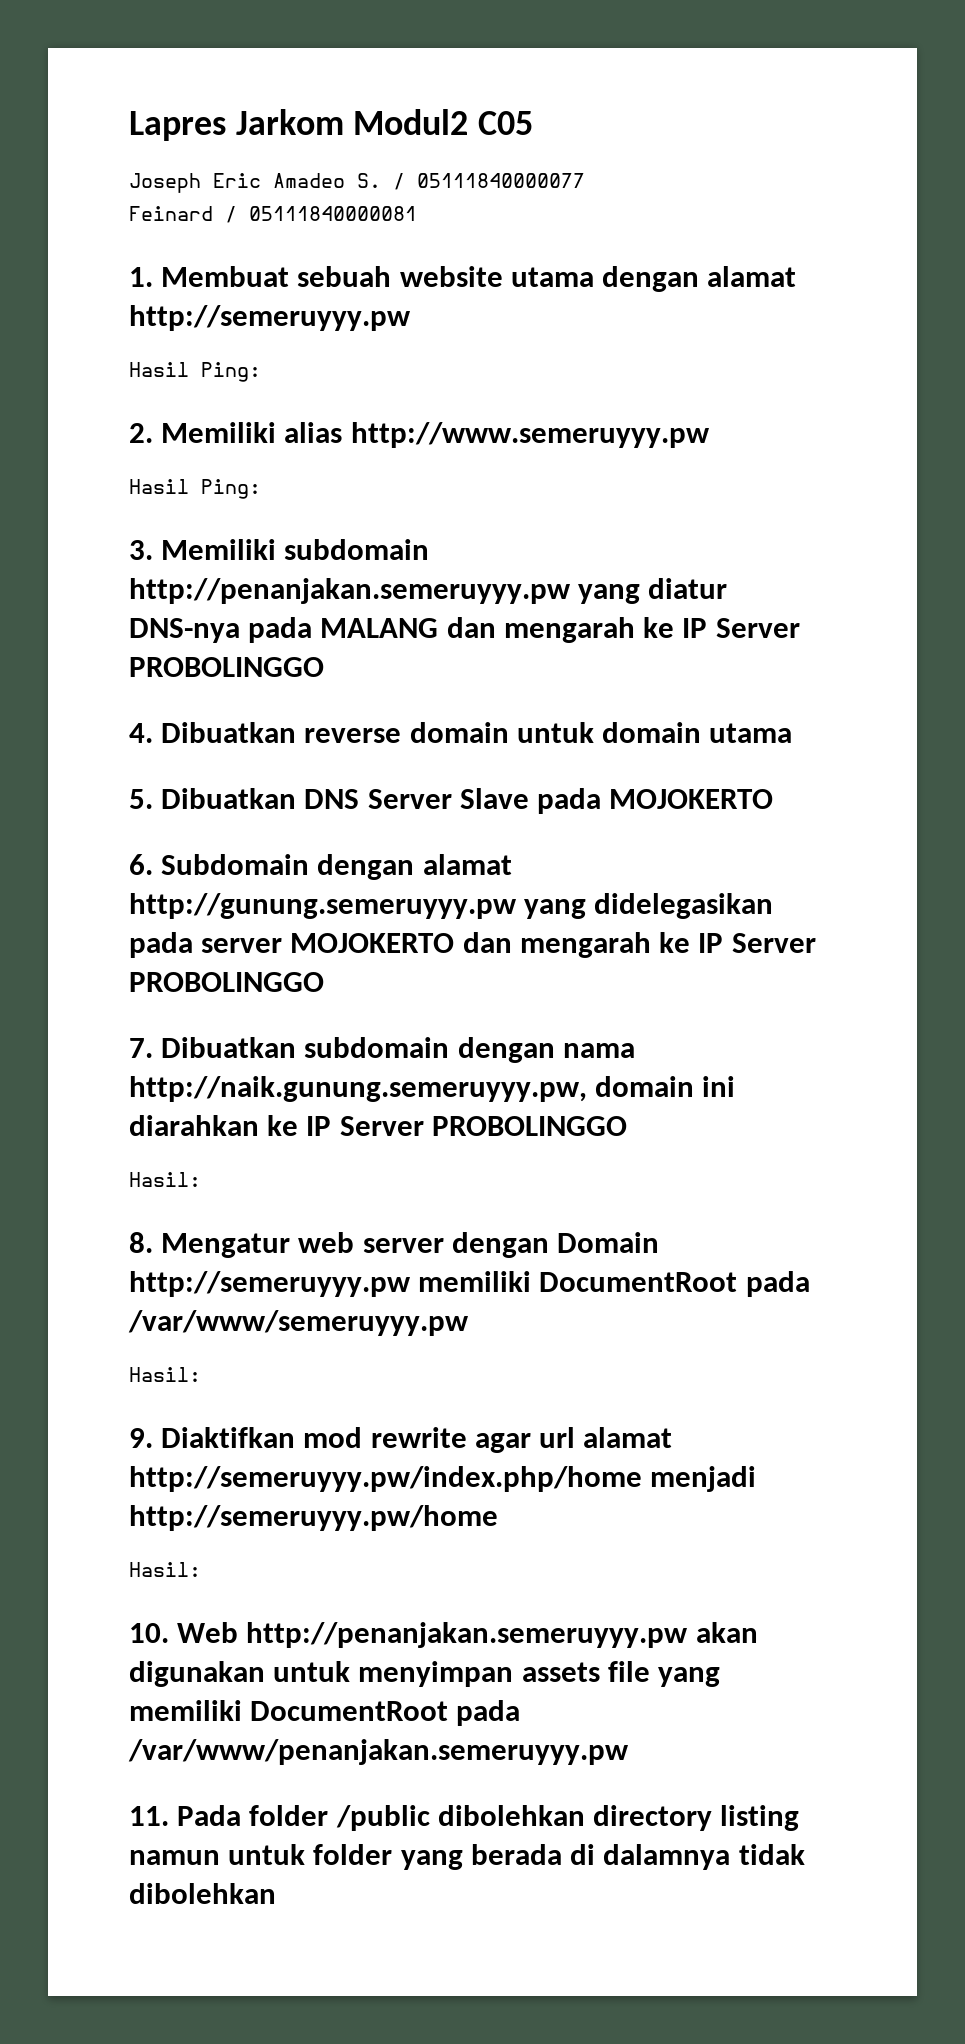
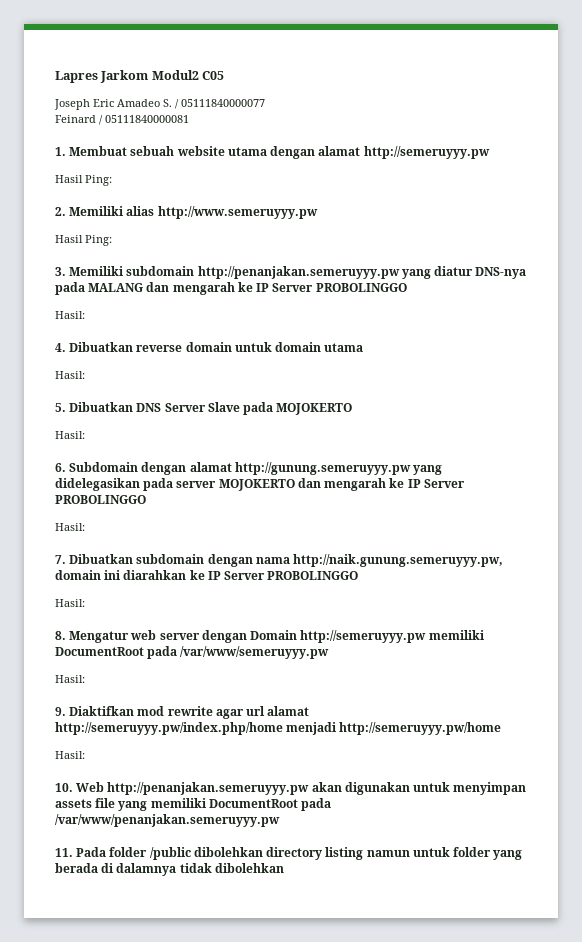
  3. Memiliki subdomain http://penanjakan.semeruyyy.pw yang diatur DNS-nya pada MALANG dan mengarah ke IP Server PROBOLINGGO
+ Hasil:
  4. Dibuatkan reverse domain untuk domain utama
+ Hasil:
  5. Dibuatkan DNS Server Slave pada MOJOKERTO
+ Hasil:
  6. Subdomain dengan alamat http://gunung.semeruyyy.pw yang didelegasikan pada server MOJOKERTO dan mengarah ke IP Server PROBOLINGGO
+ Hasil:

